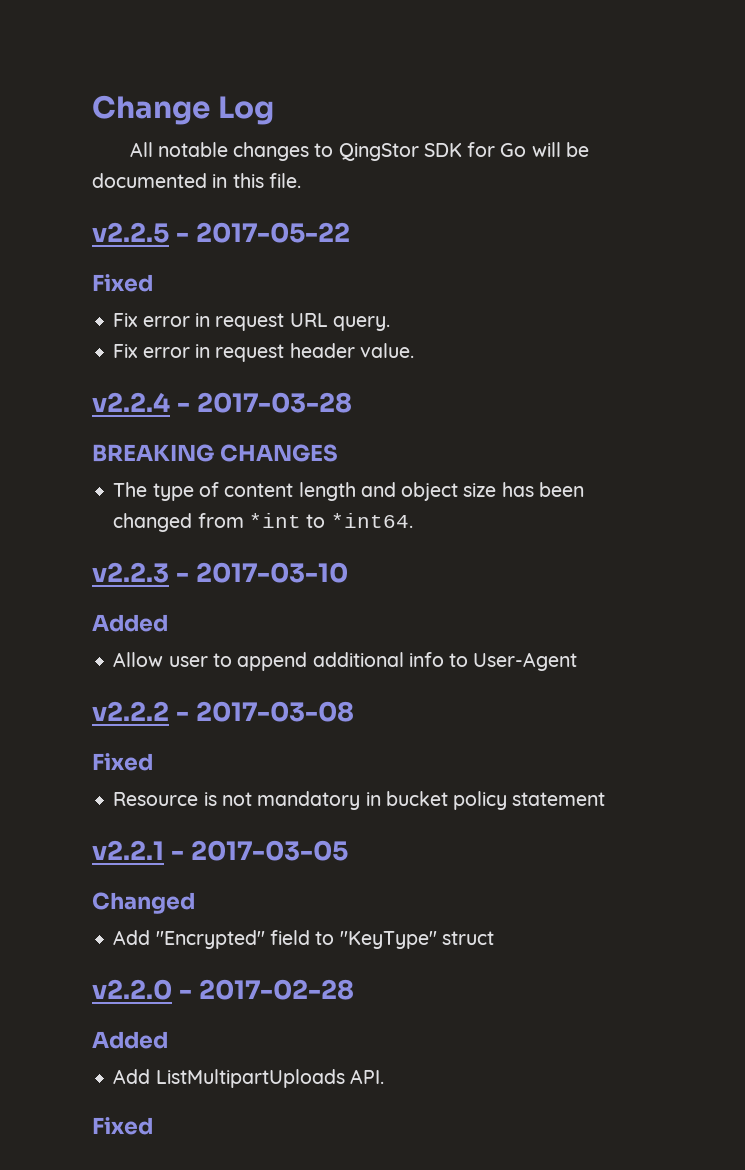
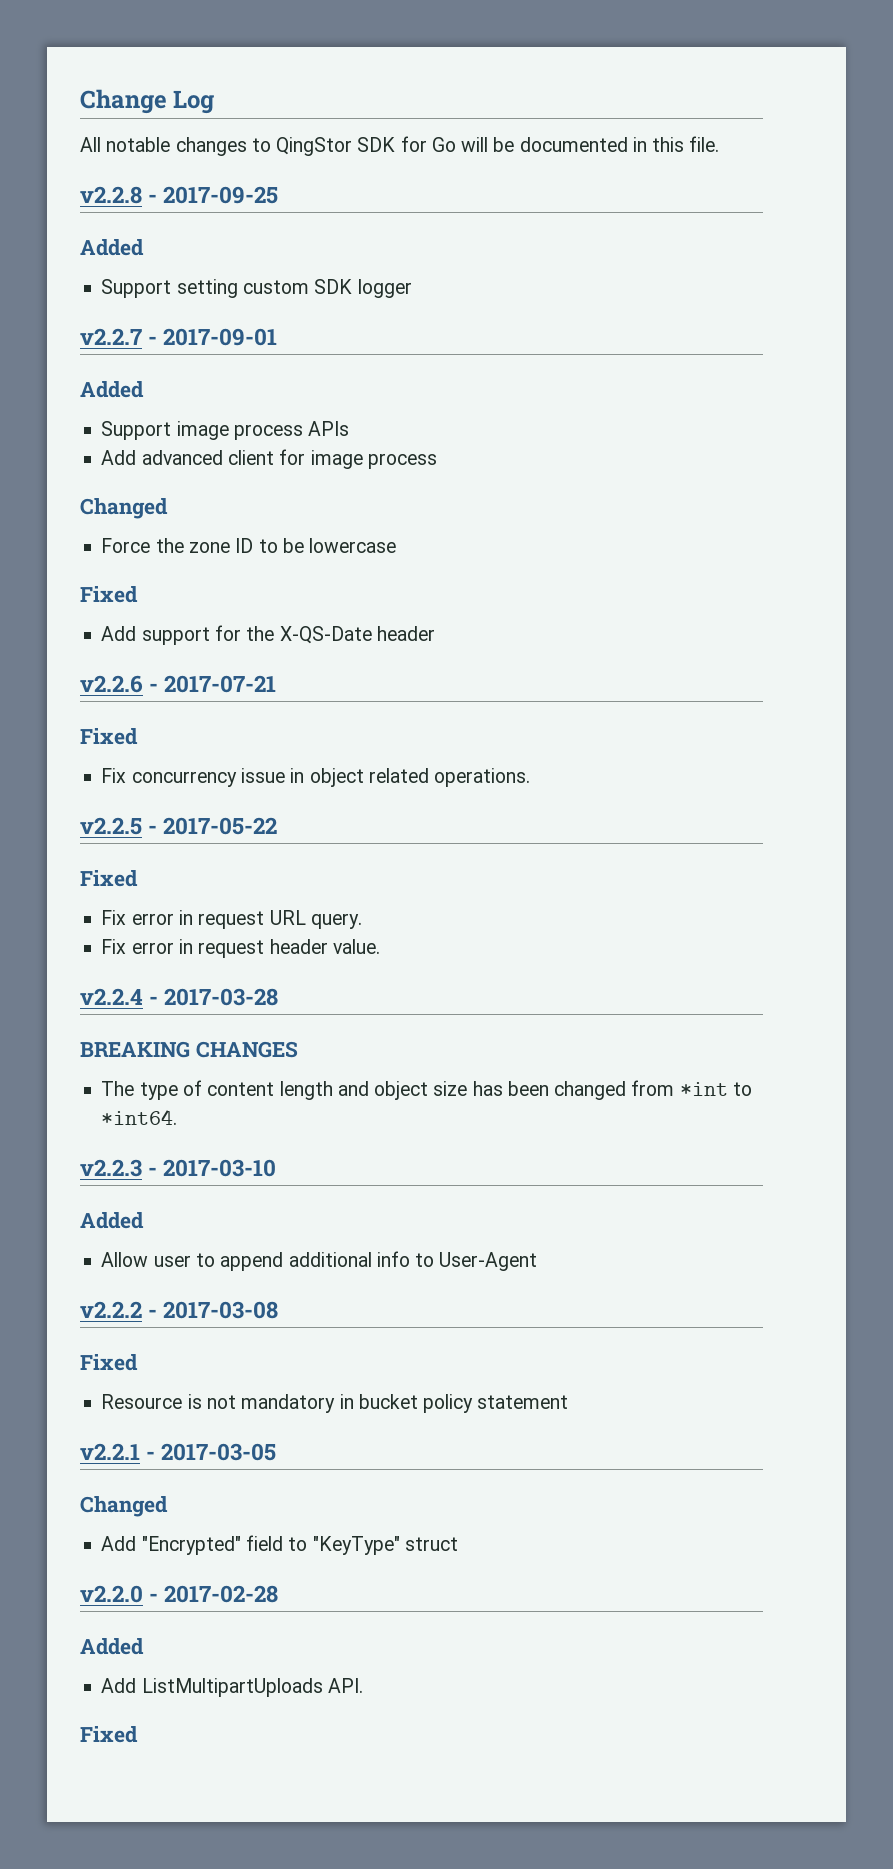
+ v2.2.8 - 2017-09-25
+ Added
+ Support setting custom SDK logger
+ v2.2.7 - 2017-09-01
+ Added
+ Support image process APIs
+ Add advanced client for image process
+ Changed
+ Force the zone ID to be lowercase
+ Fixed
+ Add support for the X-QS-Date header
+ v2.2.6 - 2017-07-21
+ Fixed
+ Fix concurrency issue in object related operations.

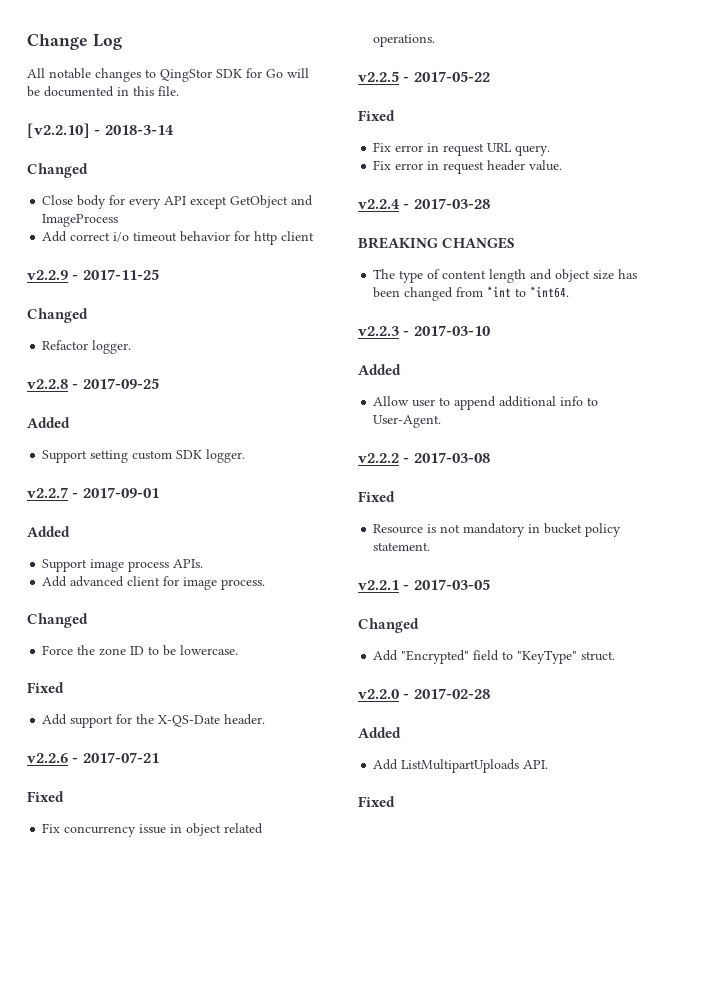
+ [v2.2.10] - 2018-3-14
+ Changed
+ Close body for every API except GetObject and ImageProcess
+ Add correct i/o timeout behavior for http client
+ v2.2.9 - 2017-11-25
+ Changed
+ Refactor logger.
- Support setting custom SDK logger
+ Support setting custom SDK logger.
- Support image process APIs
+ Support image process APIs.
- Add advanced client for image process
+ Add advanced client for image process.
- Force the zone ID to be lowercase
+ Force the zone ID to be lowercase.
- Add support for the X-QS-Date header
+ Add support for the X-QS-Date header.
- Allow user to append additional info to User-Agent
+ Allow user to append additional info to User-Agent.
- Resource is not mandatory in bucket policy statement
+ Resource is not mandatory in bucket policy statement.
- Add "Encrypted" field to "KeyType" struct
+ Add "Encrypted" field to "KeyType" struct.

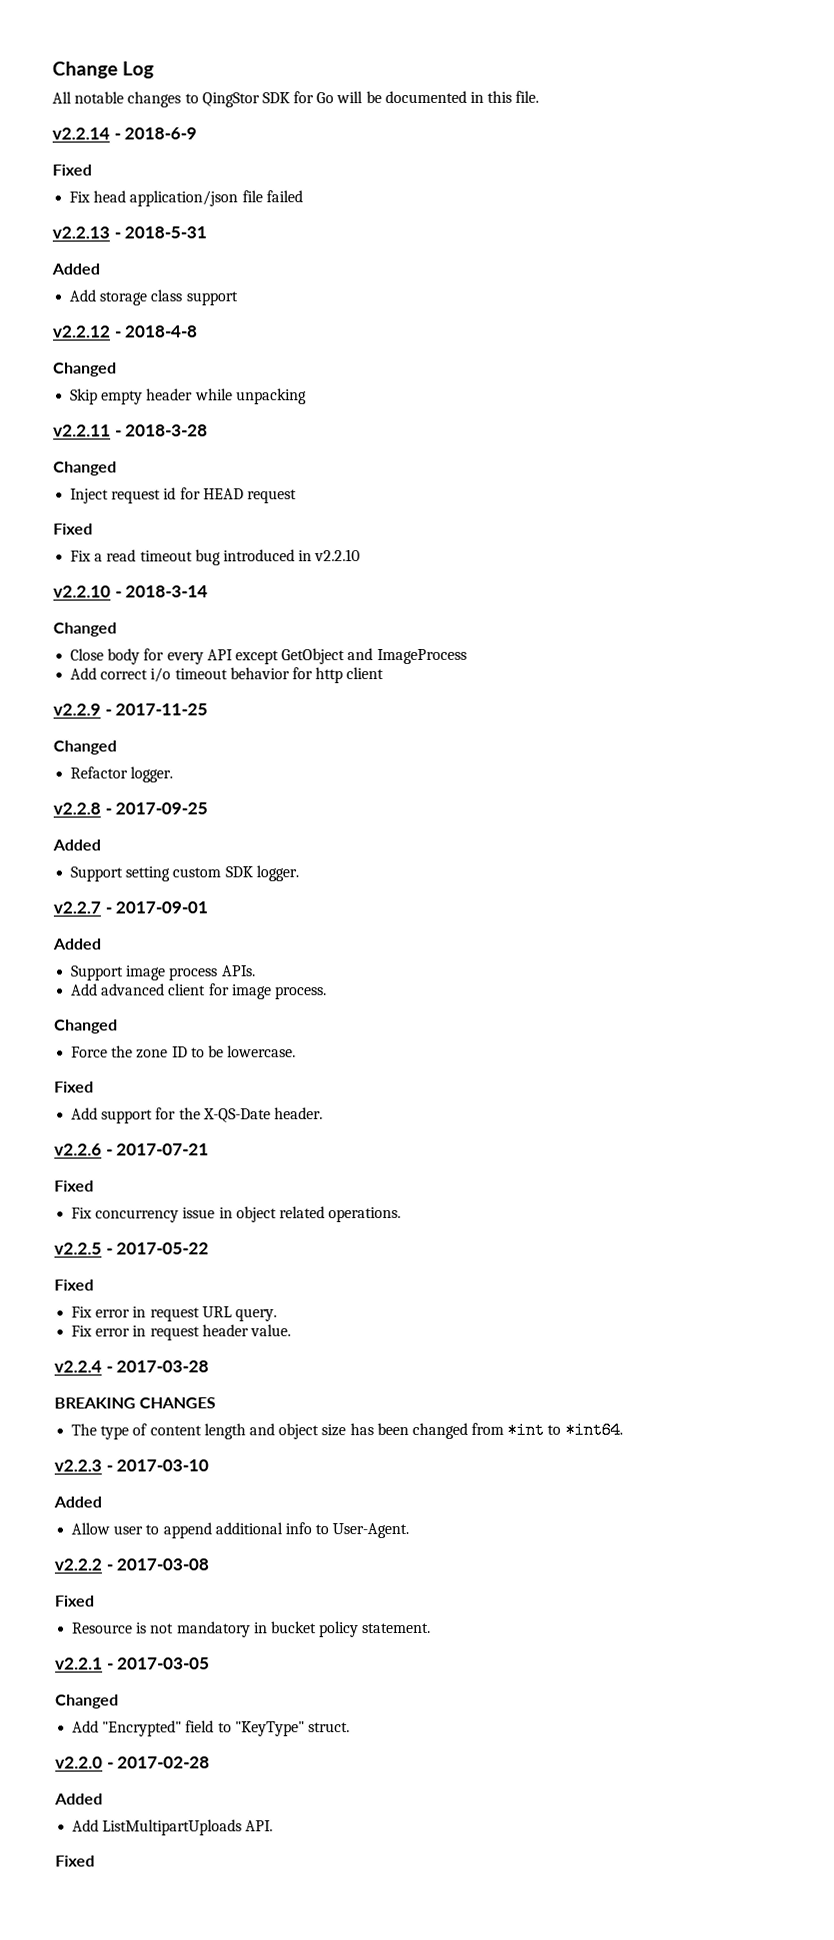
- [v2.2.10] - 2018-3-14
+ v2.2.14 - 2018-6-9
+ Fixed
+ Fix head application/json file failed
+ v2.2.13 - 2018-5-31
+ Added
+ Add storage class support
+ v2.2.12 - 2018-4-8
+ Changed
+ Skip empty header while unpacking
+ v2.2.11 - 2018-3-28
+ Changed
+ Inject request id for HEAD request
+ Fixed
+ Fix a read timeout bug introduced in v2.2.10
+ v2.2.10 - 2018-3-14

